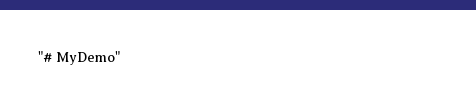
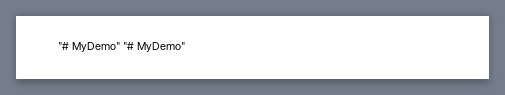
- "# MyDemo"
+ "# MyDemo" "# MyDemo"

